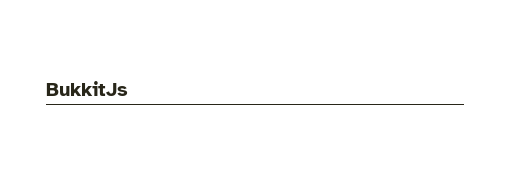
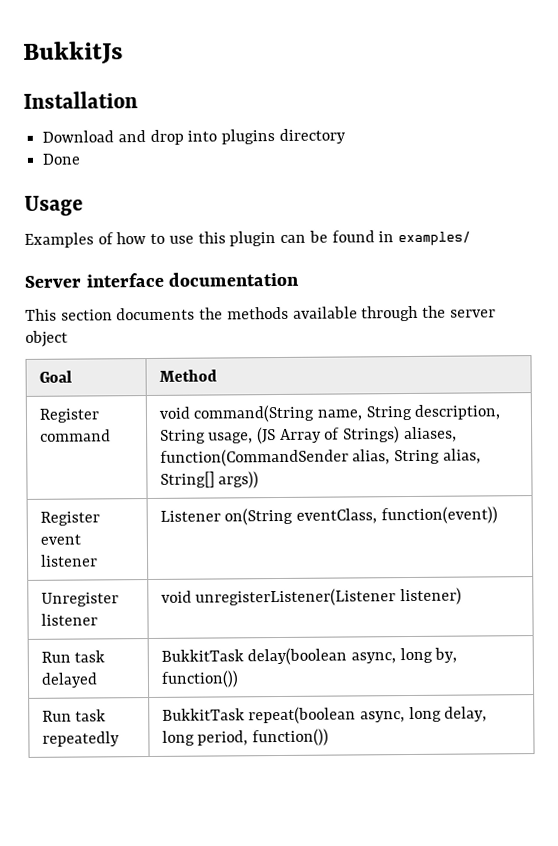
+ Installation
+ Download and drop into plugins directory
+ Done
+ Usage
+ Examples of how to use this plugin can be found in examples/
+ Server interface documentation
+ This section documents the methods available through the server object
+ Goal | Method
+ Register command | void command(String name, String description, String usage, (JS Array of Strings) aliases, function(CommandSender alias, String alias, String[] args))
+ Register event listener | Listener on(String eventClass, function(event))
+ Unregister listener | void unregisterListener(Listener listener)
+ Run task delayed | BukkitTask delay(boolean async, long by, function())
+ Run task repeatedly | BukkitTask repeat(boolean async, long delay, long period, function())

